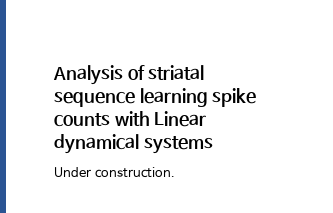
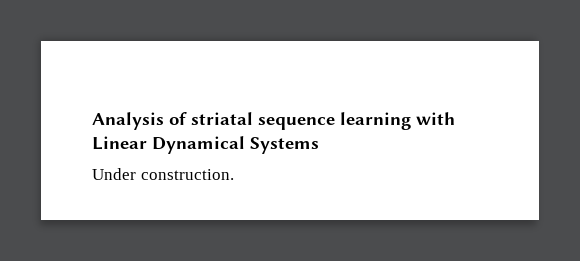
- Analysis of striatal sequence learning spike counts with Linear dynamical systems
+ Analysis of striatal sequence learning with Linear Dynamical Systems

